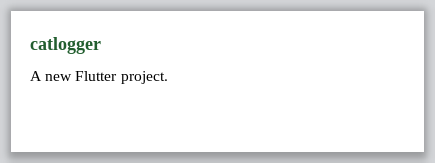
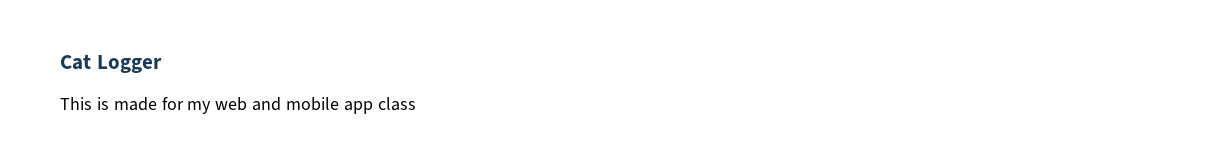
- catlogger
- A new Flutter project.
+ Cat Logger
+ This is made for my web and mobile app class

